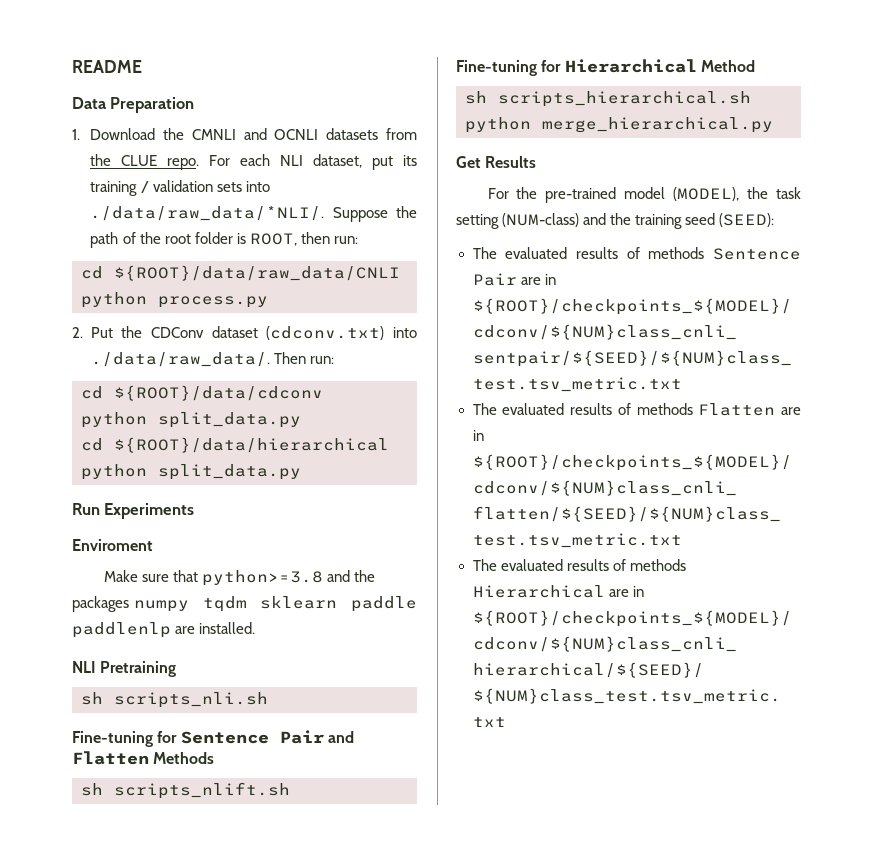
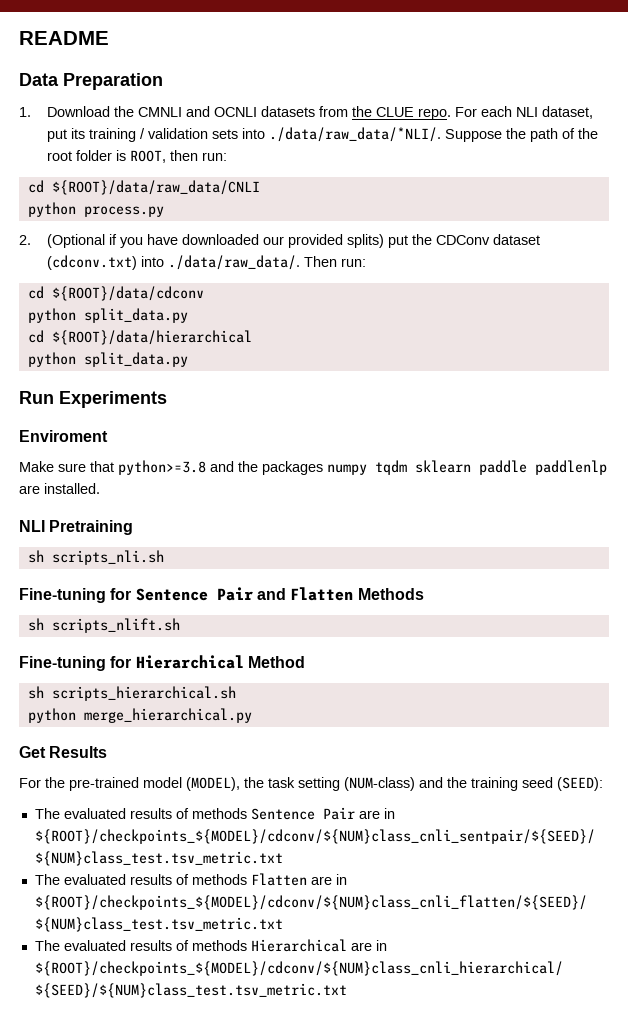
- 2. Put the CDConv dataset (cdconv.txt) into ./data/raw_data/. Then run:
+ 2. (Optional if you have downloaded our provided splits) put the CDConv dataset (cdconv.txt) into ./data/raw_data/. Then run:

